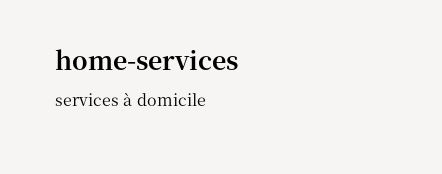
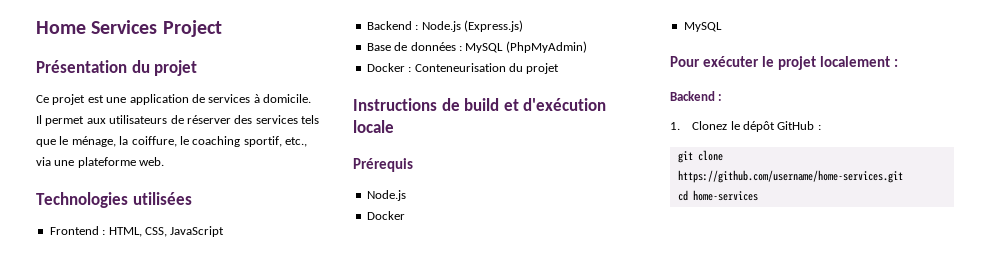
- home-services
- services à domicile
+ Home Services Project
+ Présentation du projet
+ Ce projet est une application de services à domicile. Il permet aux utilisateurs de réserver des services tels que le ménage, la coiffure, le coaching sportif, etc., via une plateforme web.
+ Technologies utilisées
+ Frontend : HTML, CSS, JavaScript
+ Backend : Node.js (Express.js)
+ Base de données : MySQL (PhpMyAdmin)
+ Docker : Conteneurisation du projet
+ Instructions de build et d'exécution locale
+ Prérequis
+ Node.js
+ Docker
+ MySQL
+ Pour exécuter le projet localement :
+ Backend :
+ 1. Clonez le dépôt GitHub :
+ git clone https://github.com/username/home-services.git
+ cd home-services

